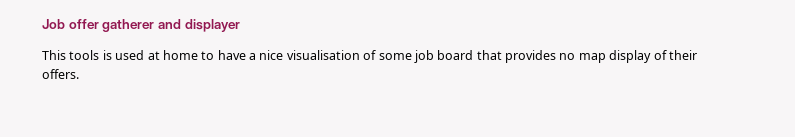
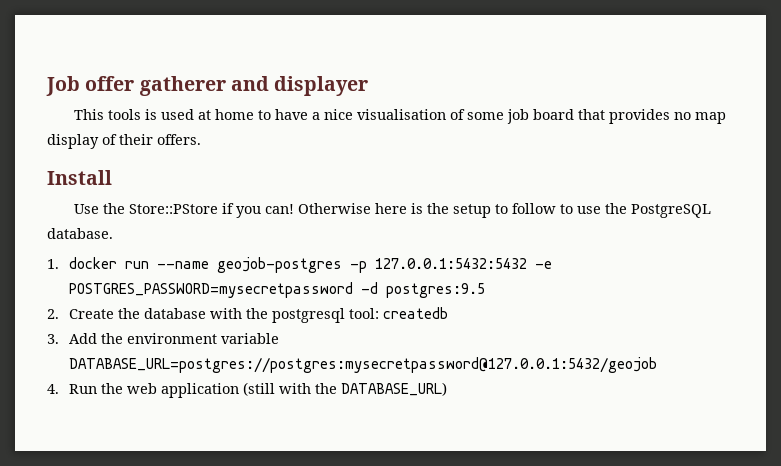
+ Install
+ Use the Store::PStore if you can! Otherwise here is the setup to follow to use the PostgreSQL database.
+ 1. docker run --name geojob-postgres -p 127.0.0.1:5432:5432 -e POSTGRES_PASSWORD=mysecretpassword -d postgres:9.5
+ 2. Create the database with the postgresql tool: createdb
+ 3. Add the environment variable DATABASE_URL=postgres://postgres:mysecretpassword@127.0.0.1:5432/geojob
+ 4. Run the web application (still with the DATABASE_URL)

